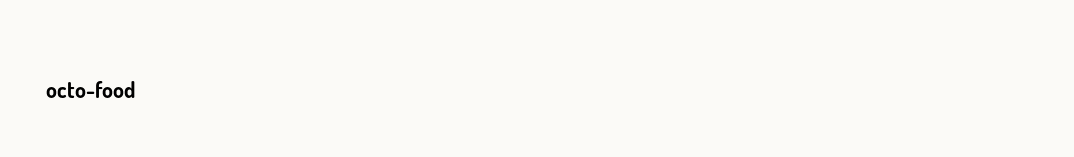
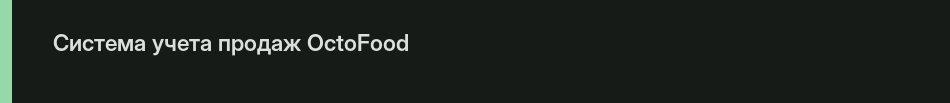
- octo-food
+ Система учета продаж OctoFood

